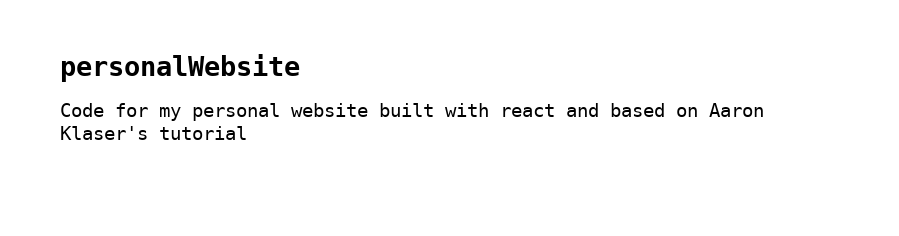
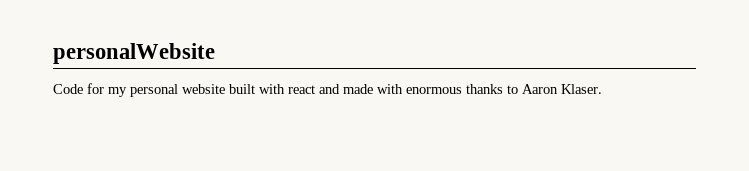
- Code for my personal website built with react and based on Aaron Klaser's tutorial
+ Code for my personal website built with react and made with enormous thanks to Aaron Klaser.

